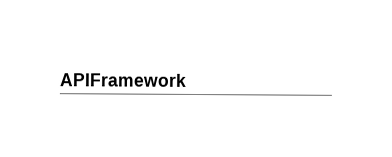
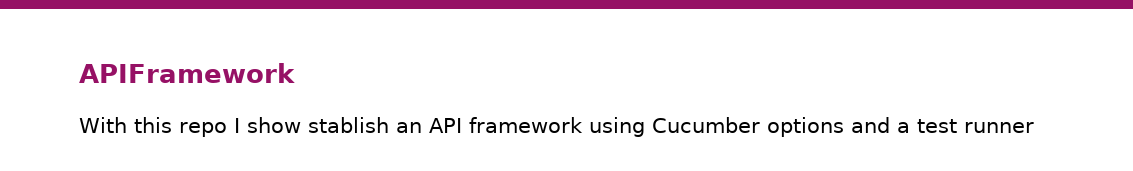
+ With this repo I show stablish an API framework using Cucumber options and a test runner

